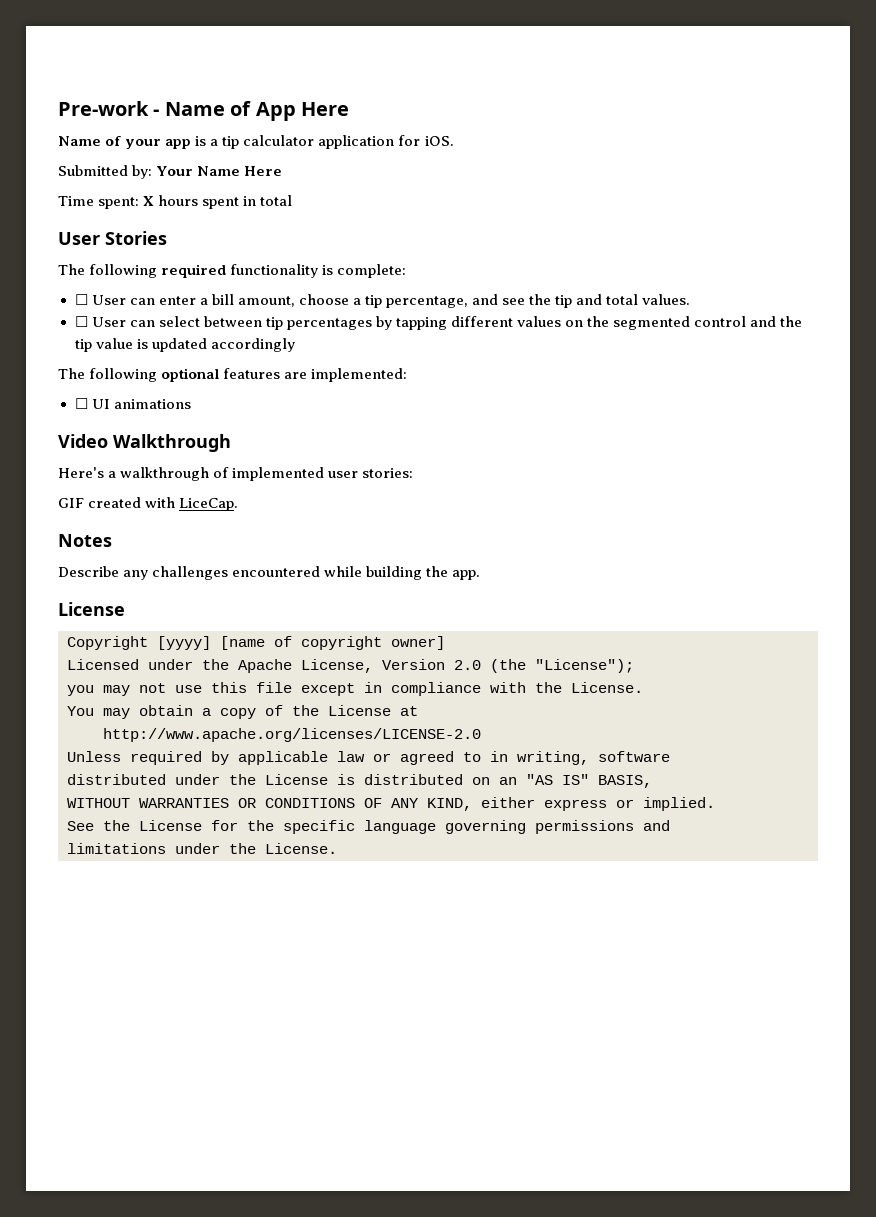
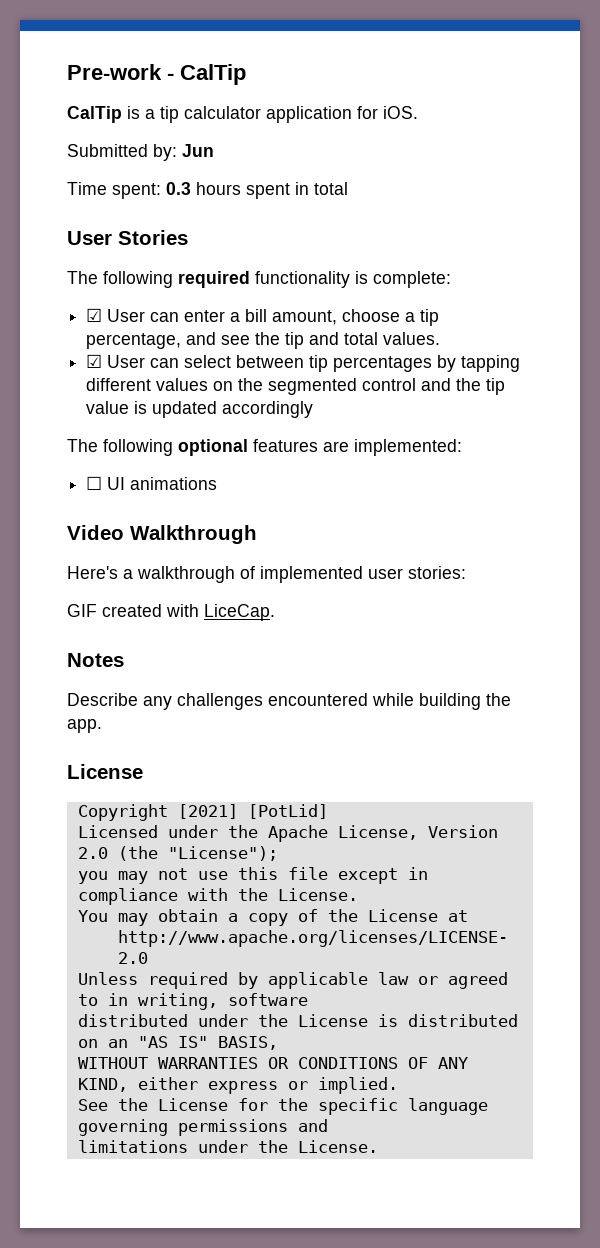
- Pre-work - Name of App Here
- Name of your app is a tip calculator application for iOS.
+ Pre-work - CalTip
+ CalTip is a tip calculator application for iOS.
- Submitted by: Your Name Here
+ Submitted by: Jun
- Time spent: X hours spent in total
+ Time spent: 0.3 hours spent in total
- ☐ User can enter a bill amount, choose a tip percentage, and see the tip and total values.
+ ☑ User can enter a bill amount, choose a tip percentage, and see the tip and total values.
- ☐ User can select between tip percentages by tapping different values on the segmented control and the tip value is updated accordingly
+ ☑ User can select between tip percentages by tapping different values on the segmented control and the tip value is updated accordingly
- Copyright [yyyy] [name of copyright owner]
+ Copyright [2021] [PotLid]

